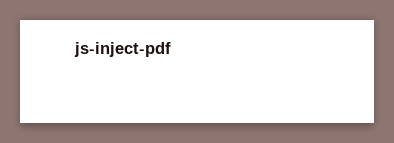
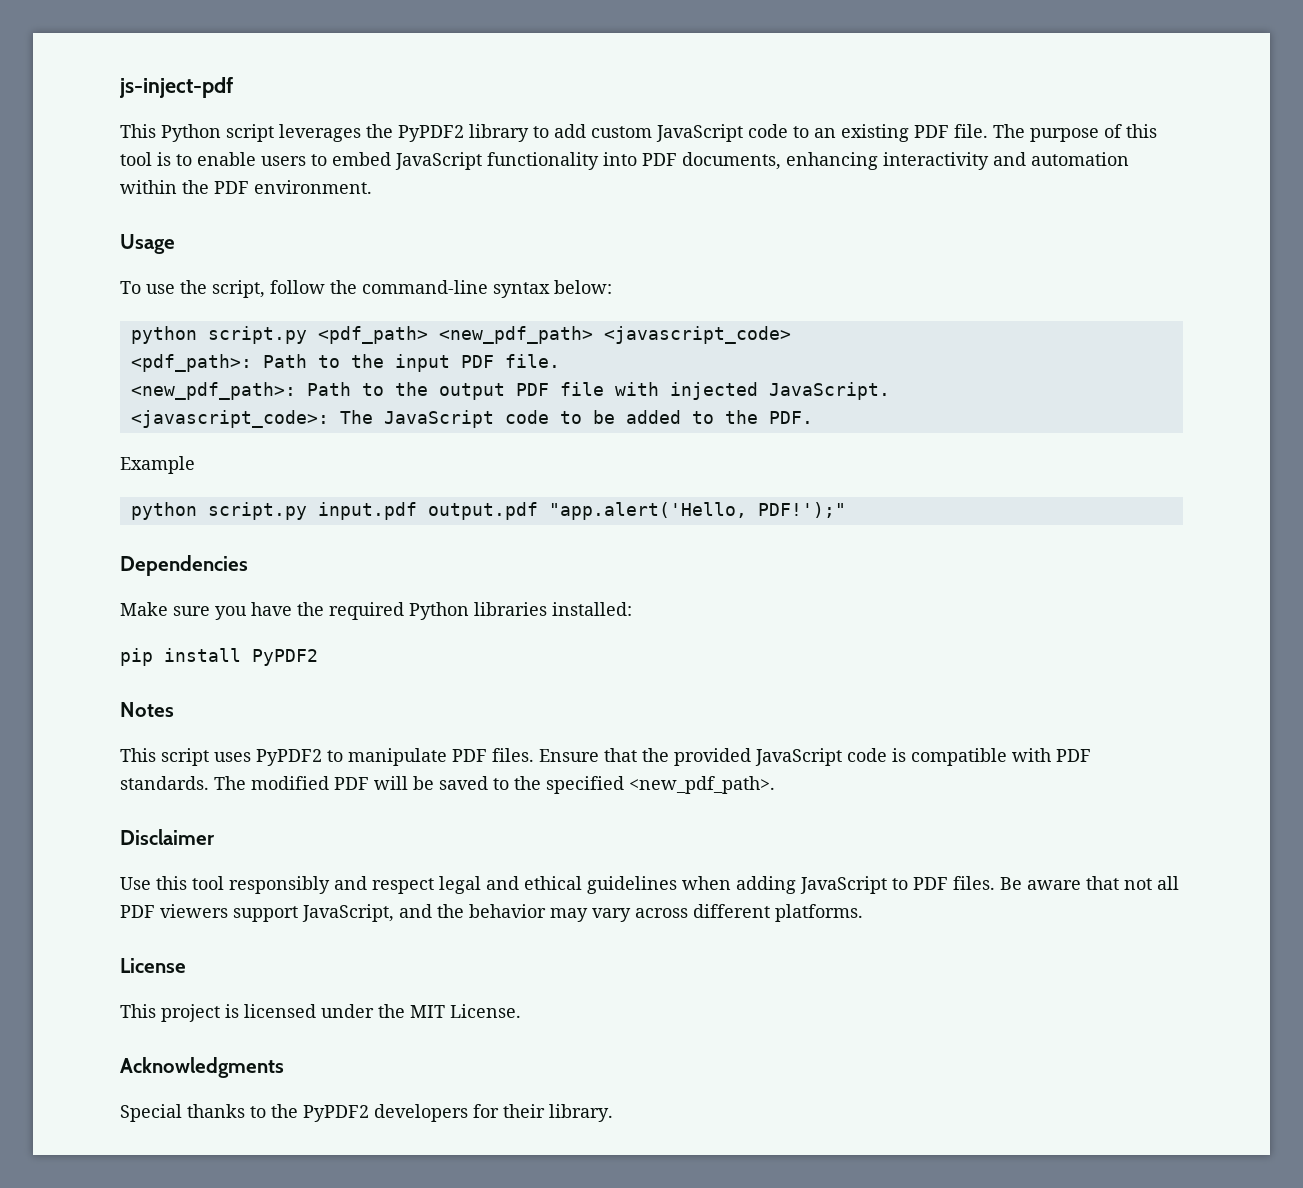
+ This Python script leverages the PyPDF2 library to add custom JavaScript code to an existing PDF file. The purpose of this tool is to enable users to embed JavaScript functionality into PDF documents, enhancing interactivity and automation within the PDF environment.
+ Usage
+ To use the script, follow the command-line syntax below:
+ python script.py <pdf_path> <new_pdf_path> <javascript_code>
+ <pdf_path>: Path to the input PDF file.
+ <new_pdf_path>: Path to the output PDF file with injected JavaScript.
+ <javascript_code>: The JavaScript code to be added to the PDF.
+ Example
+ python script.py input.pdf output.pdf "app.alert('Hello, PDF!');"
+ Dependencies
+ Make sure you have the required Python libraries installed:
+ pip install PyPDF2
+ Notes
+ This script uses PyPDF2 to manipulate PDF files. Ensure that the provided JavaScript code is compatible with PDF standards. The modified PDF will be saved to the specified <new_pdf_path>.
+ Disclaimer
+ Use this tool responsibly and respect legal and ethical guidelines when adding JavaScript to PDF files. Be aware that not all PDF viewers support JavaScript, and the behavior may vary across different platforms.
+ License
+ This project is licensed under the MIT License.
+ Acknowledgments
+ Special thanks to the PyPDF2 developers for their library.

